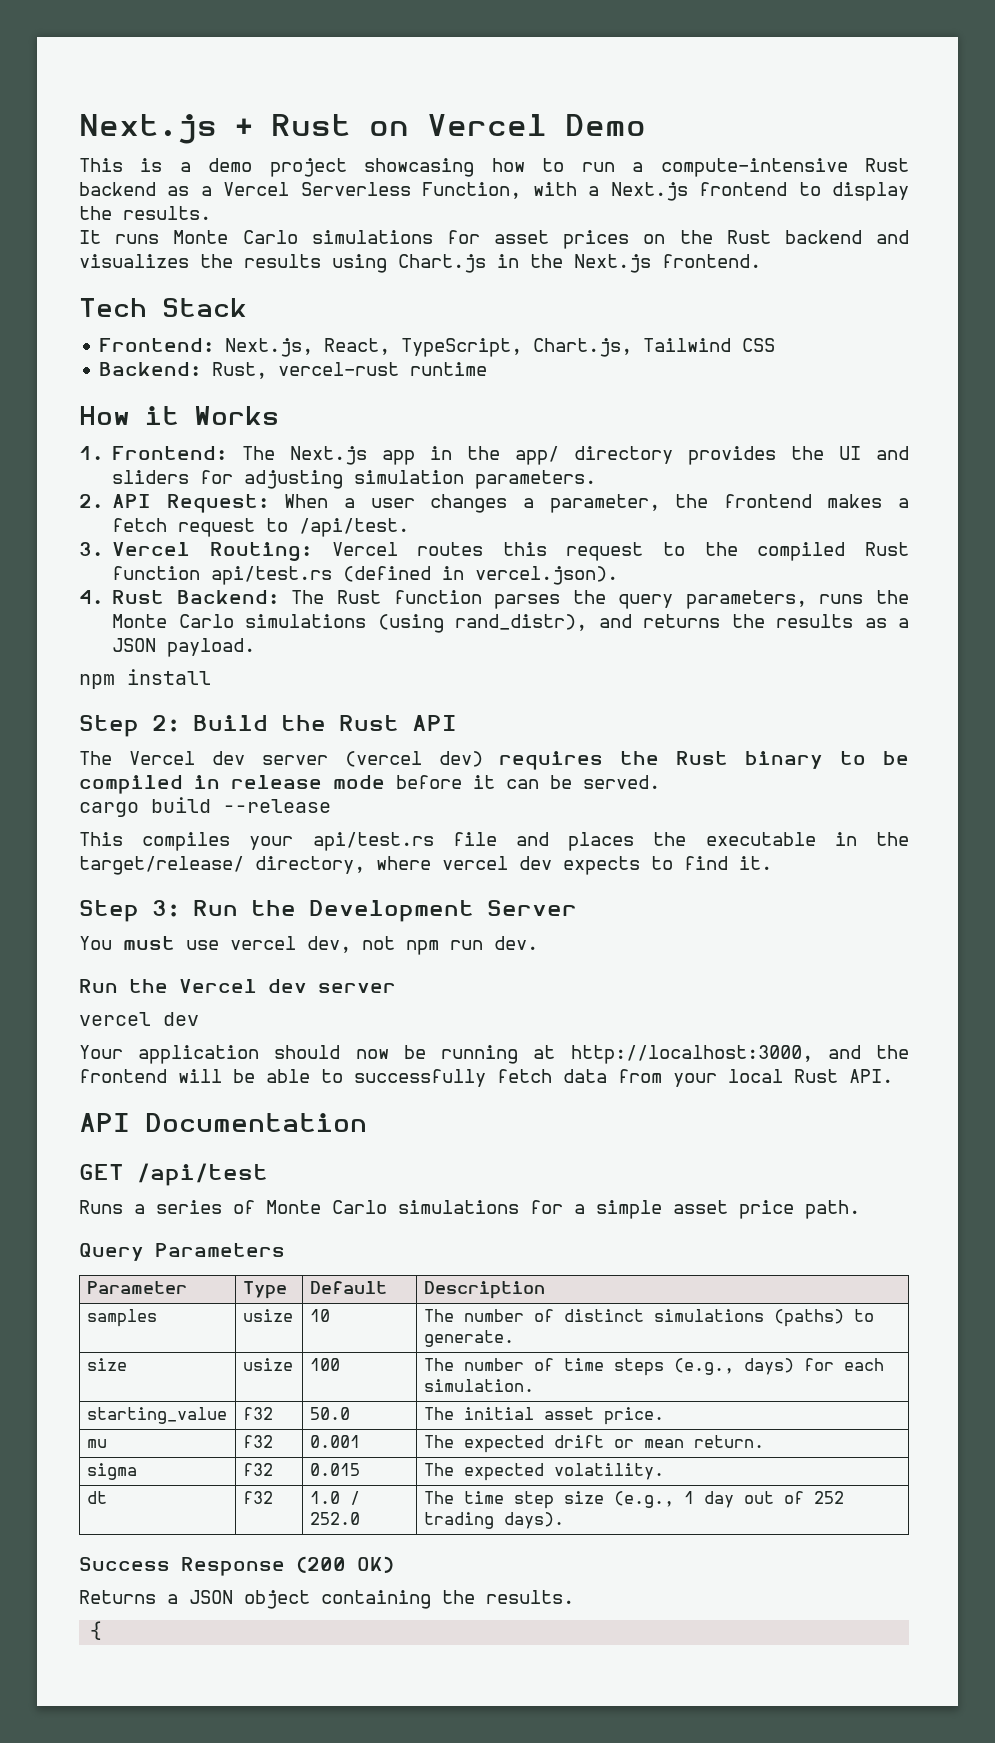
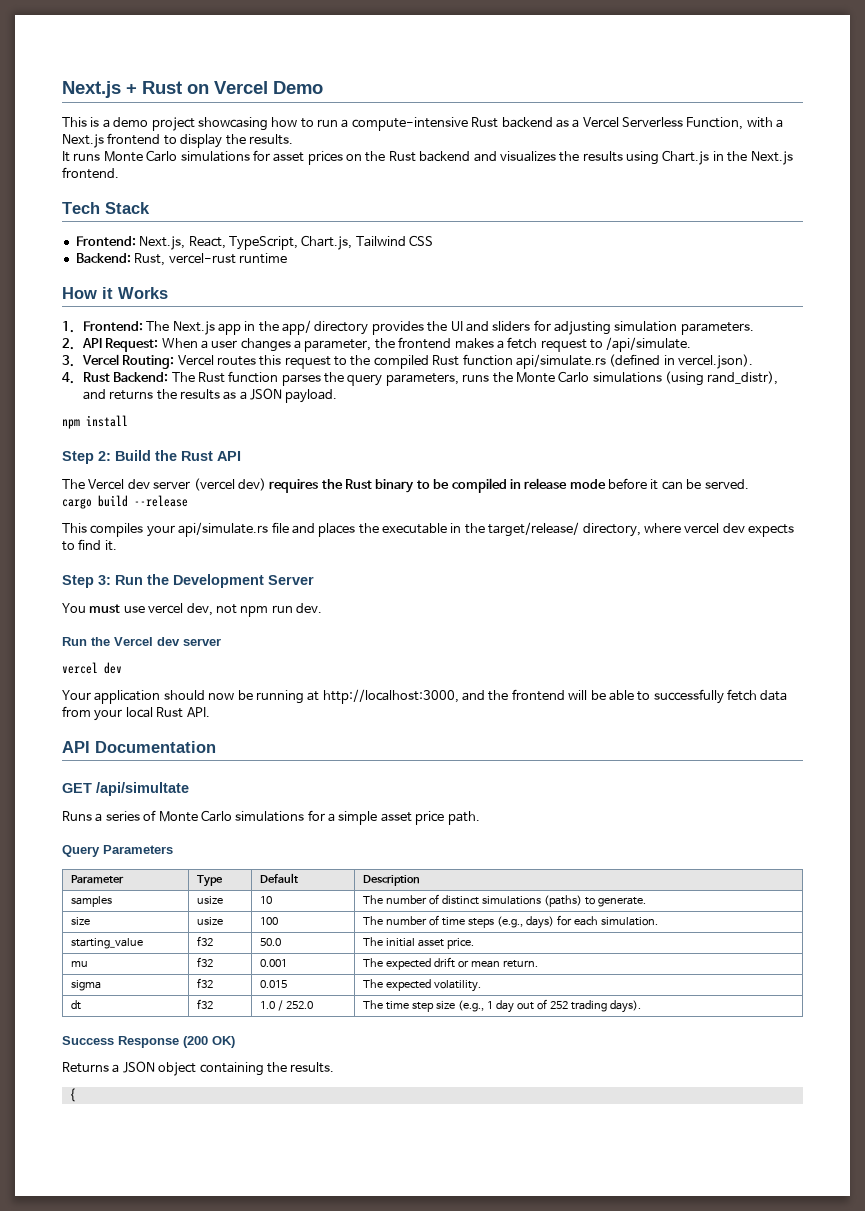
- 2. API Request: When a user changes a parameter, the frontend makes a fetch request to /api/test.
+ 2. API Request: When a user changes a parameter, the frontend makes a fetch request to /api/simulate.
- 3. Vercel Routing: Vercel routes this request to the compiled Rust function api/test.rs (defined in vercel.json).
+ 3. Vercel Routing: Vercel routes this request to the compiled Rust function api/simulate.rs (defined in vercel.json).
- This compiles your api/test.rs file and places the executable in the target/release/ directory, where vercel dev expects to find it.
+ This compiles your api/simulate.rs file and places the executable in the target/release/ directory, where vercel dev expects to find it.
- GET /api/test
+ GET /api/simultate

